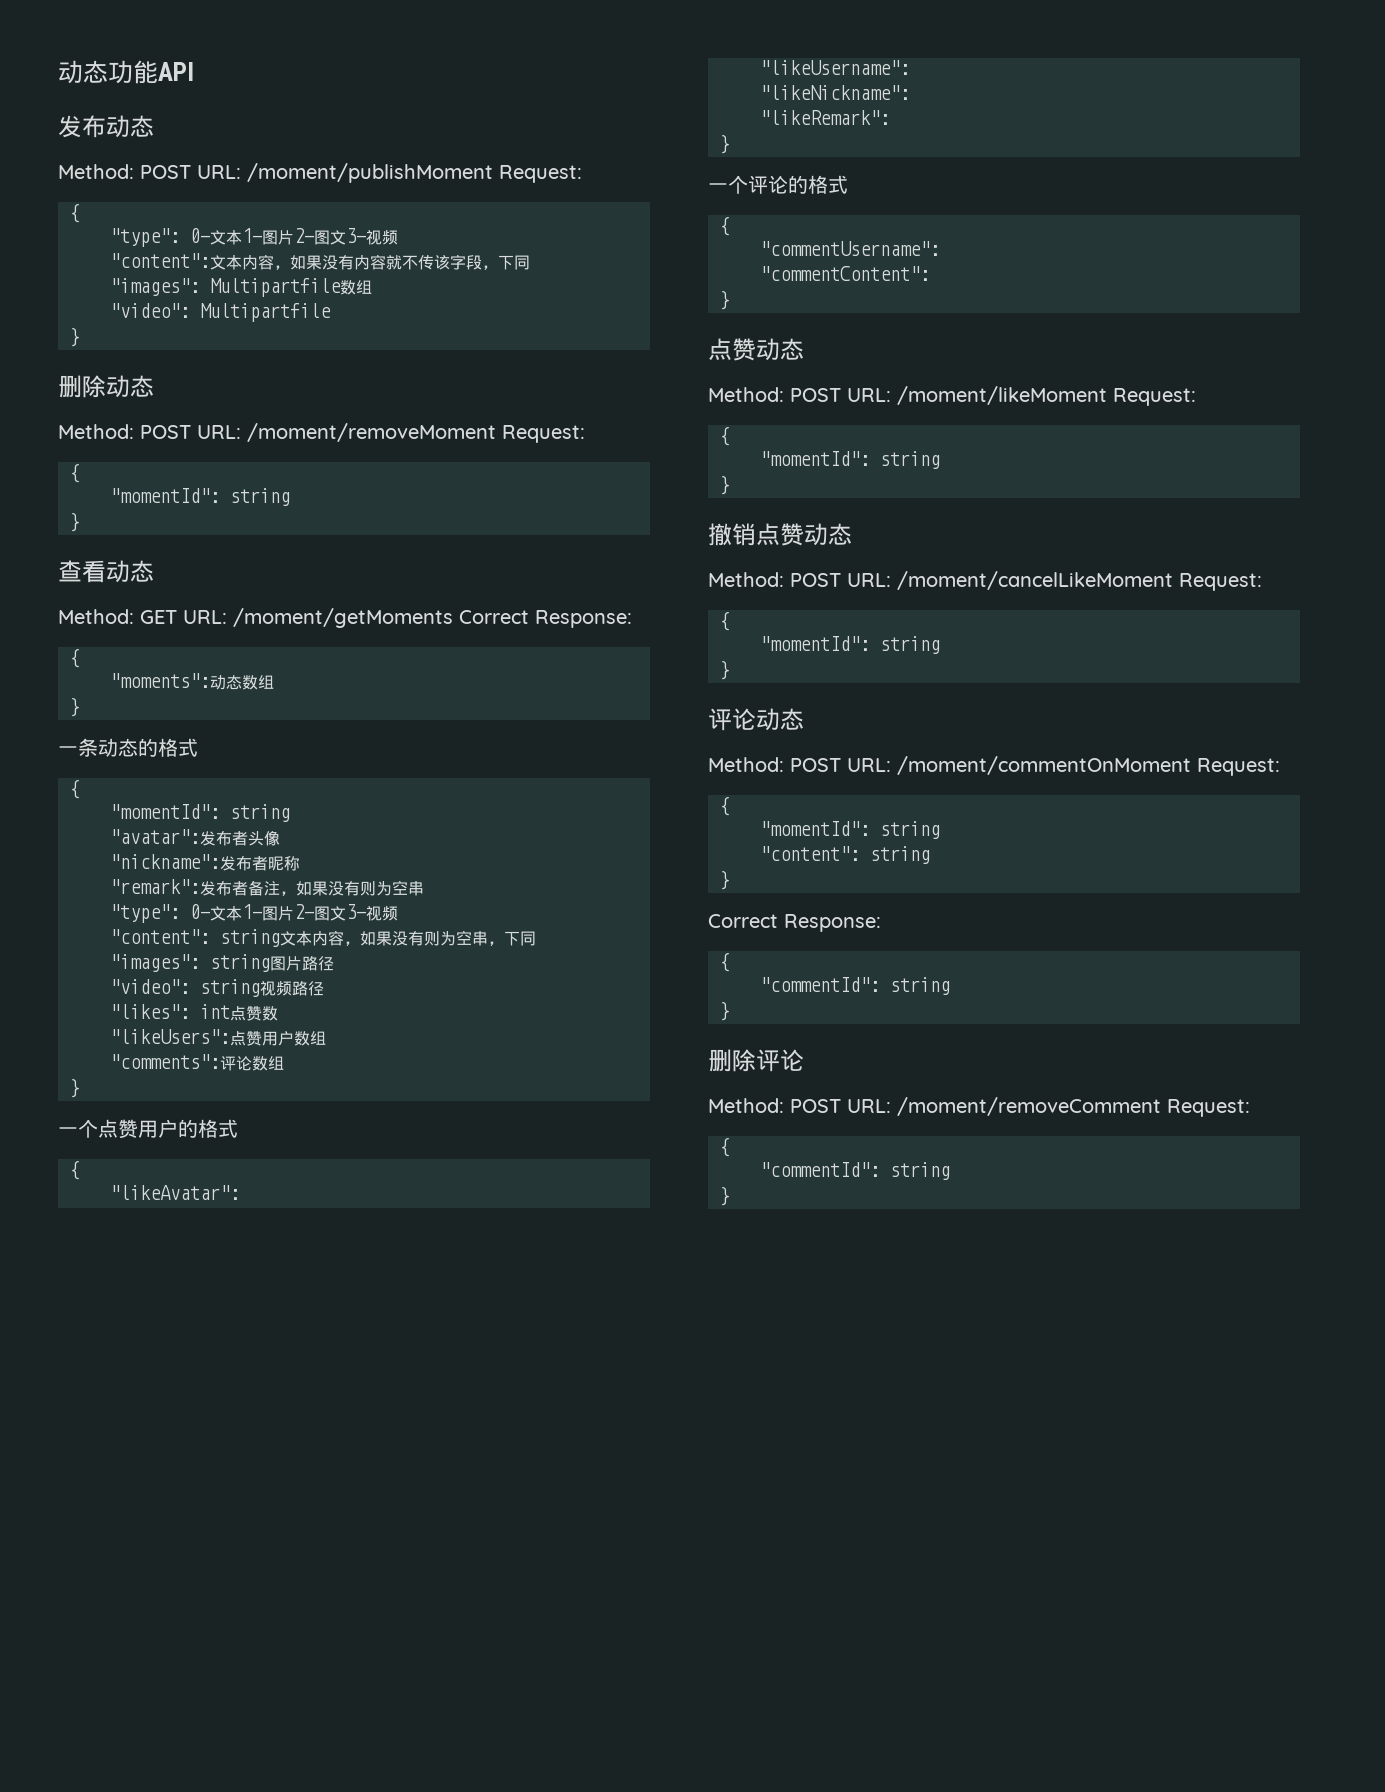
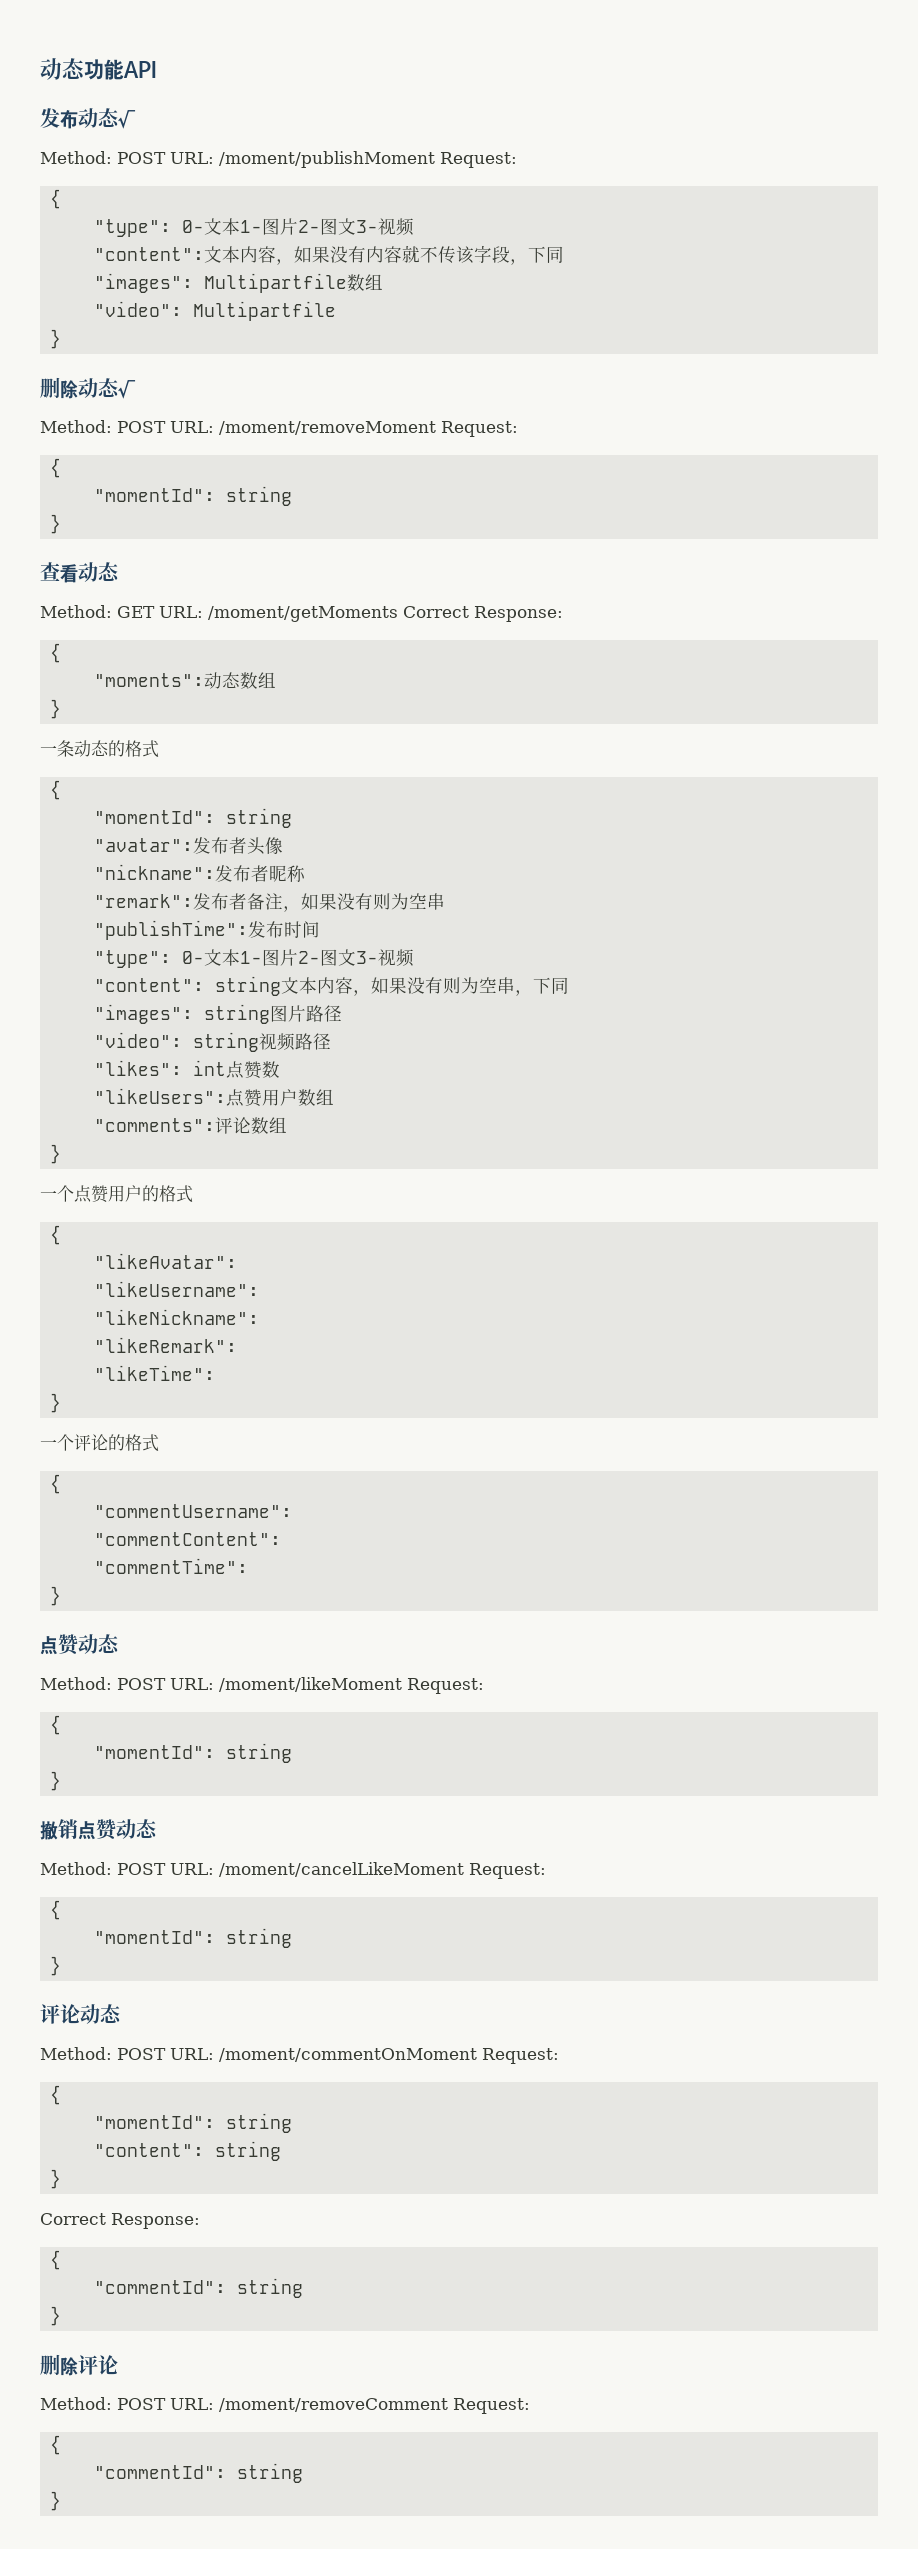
- 发布动态
+ 发布动态√
- 删除动态
+ 删除动态√
+ "publishTime":发布时间
+ "likeTime":
+ "commentTime":

